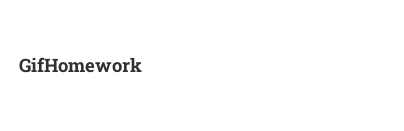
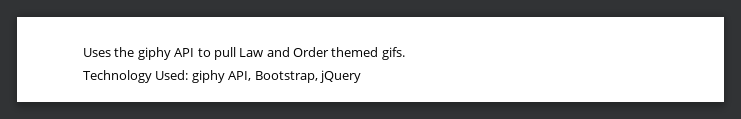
- GifHomework
+ Uses the giphy API to pull Law and Order themed gifs.
+ Technology Used: giphy API, Bootstrap, jQuery

